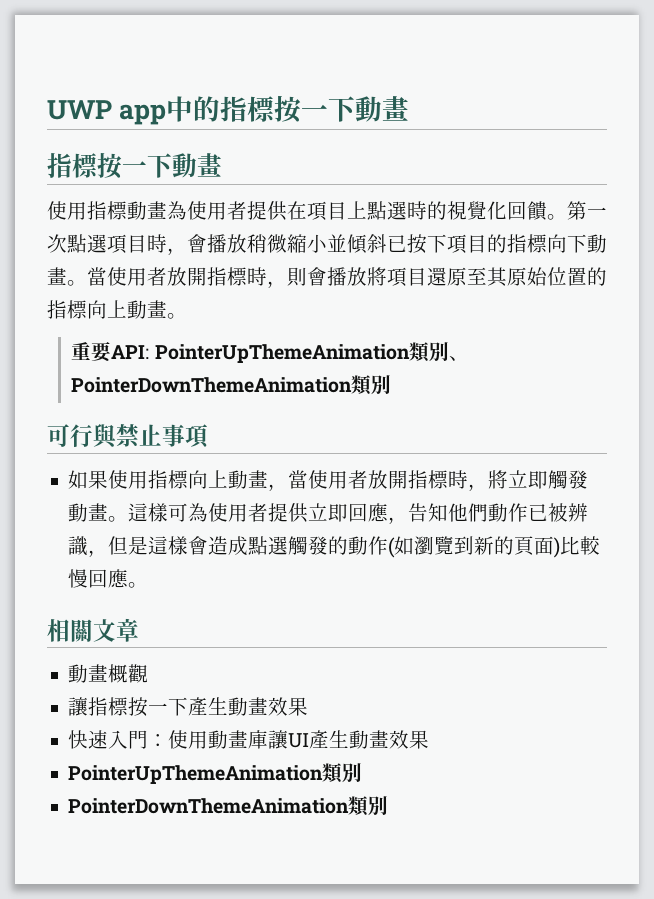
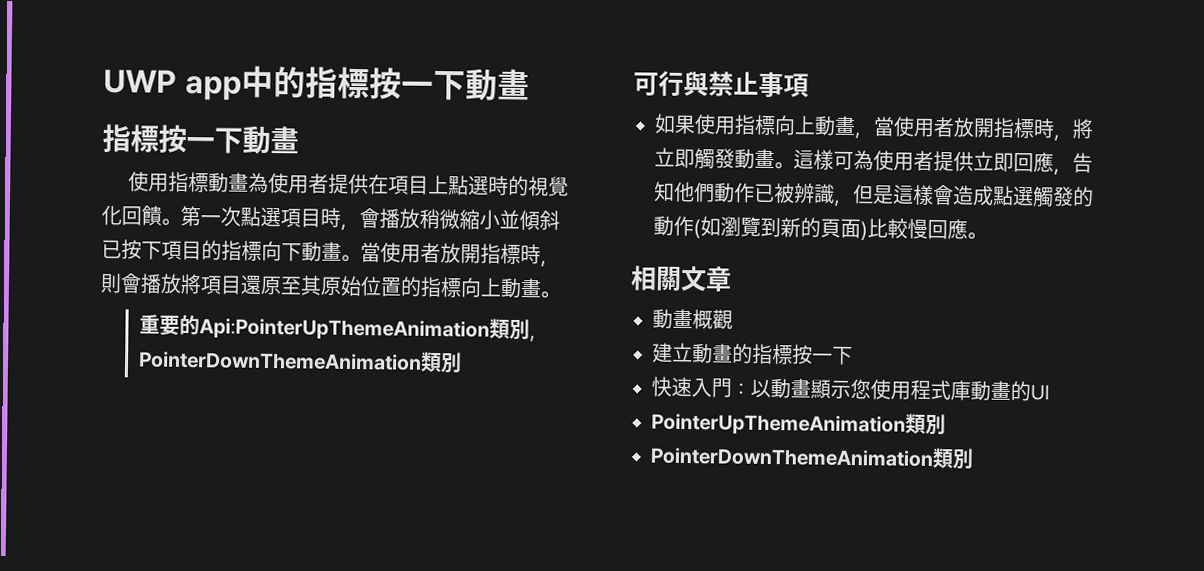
- 重要API: PointerUpThemeAnimation類別、PointerDownThemeAnimation類別
+ 重要的Api:PointerUpThemeAnimation類別，PointerDownThemeAnimation類別
- 讓指標按一下產生動畫效果
+ 建立動畫的指標按一下
- 快速入門：使用動畫庫讓UI產生動畫效果
+ 快速入門：以動畫顯示您使用程式庫動畫的UI

